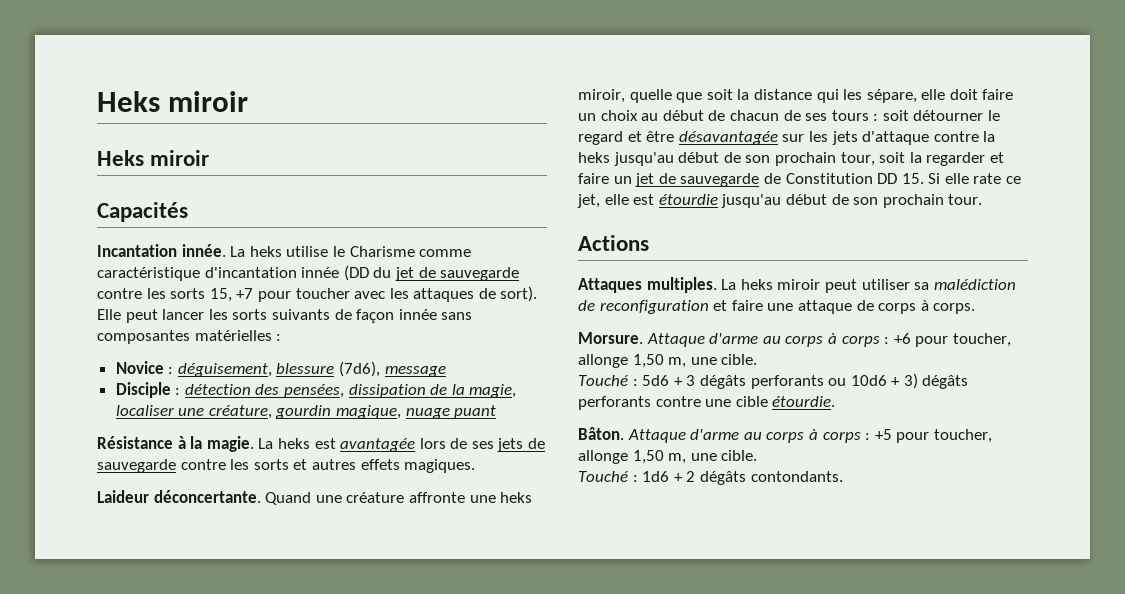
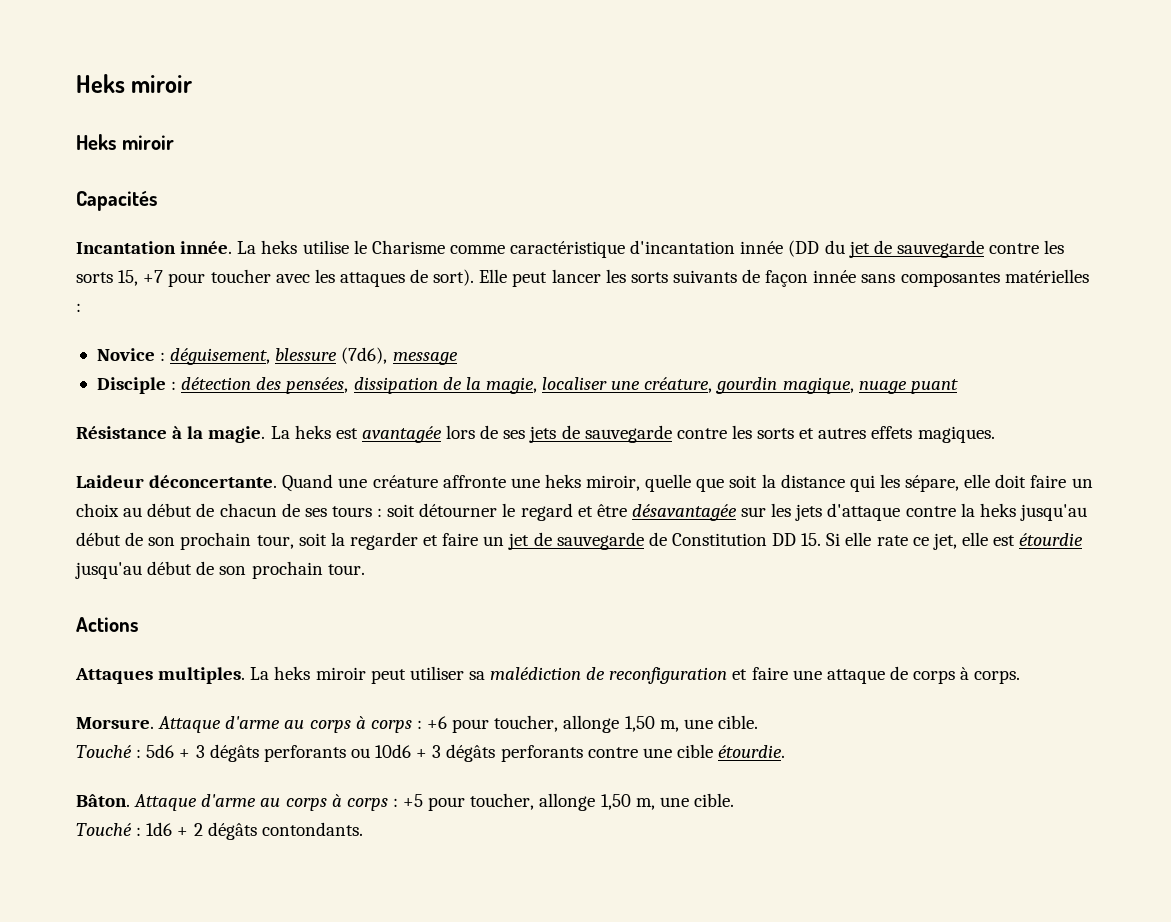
- Touché : 5d6 + 3 dégâts perforants ou 10d6 + 3) dégâts perforants contre une cible étourdie.
+ Touché : 5d6 + 3 dégâts perforants ou 10d6 + 3 dégâts perforants contre une cible étourdie.

